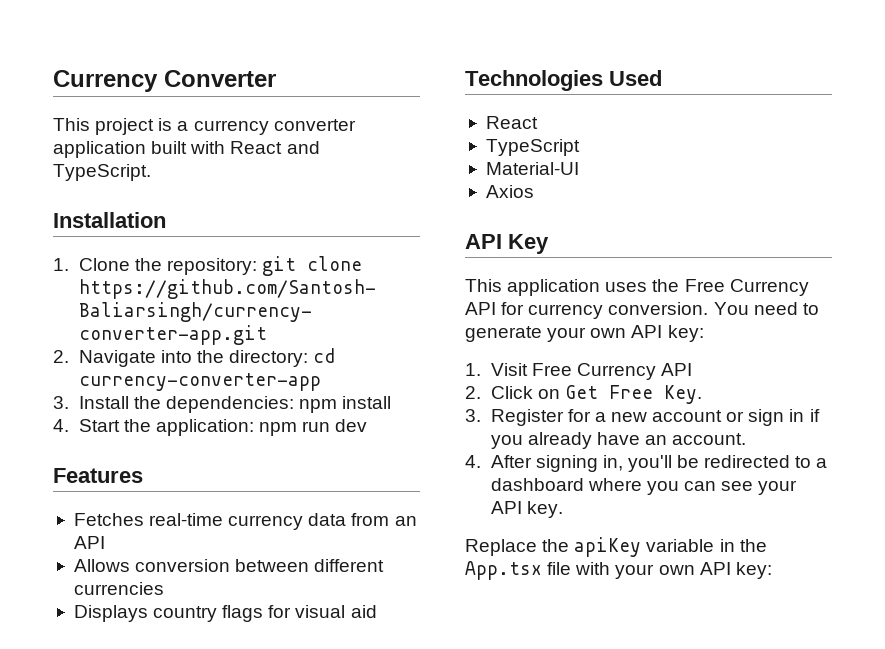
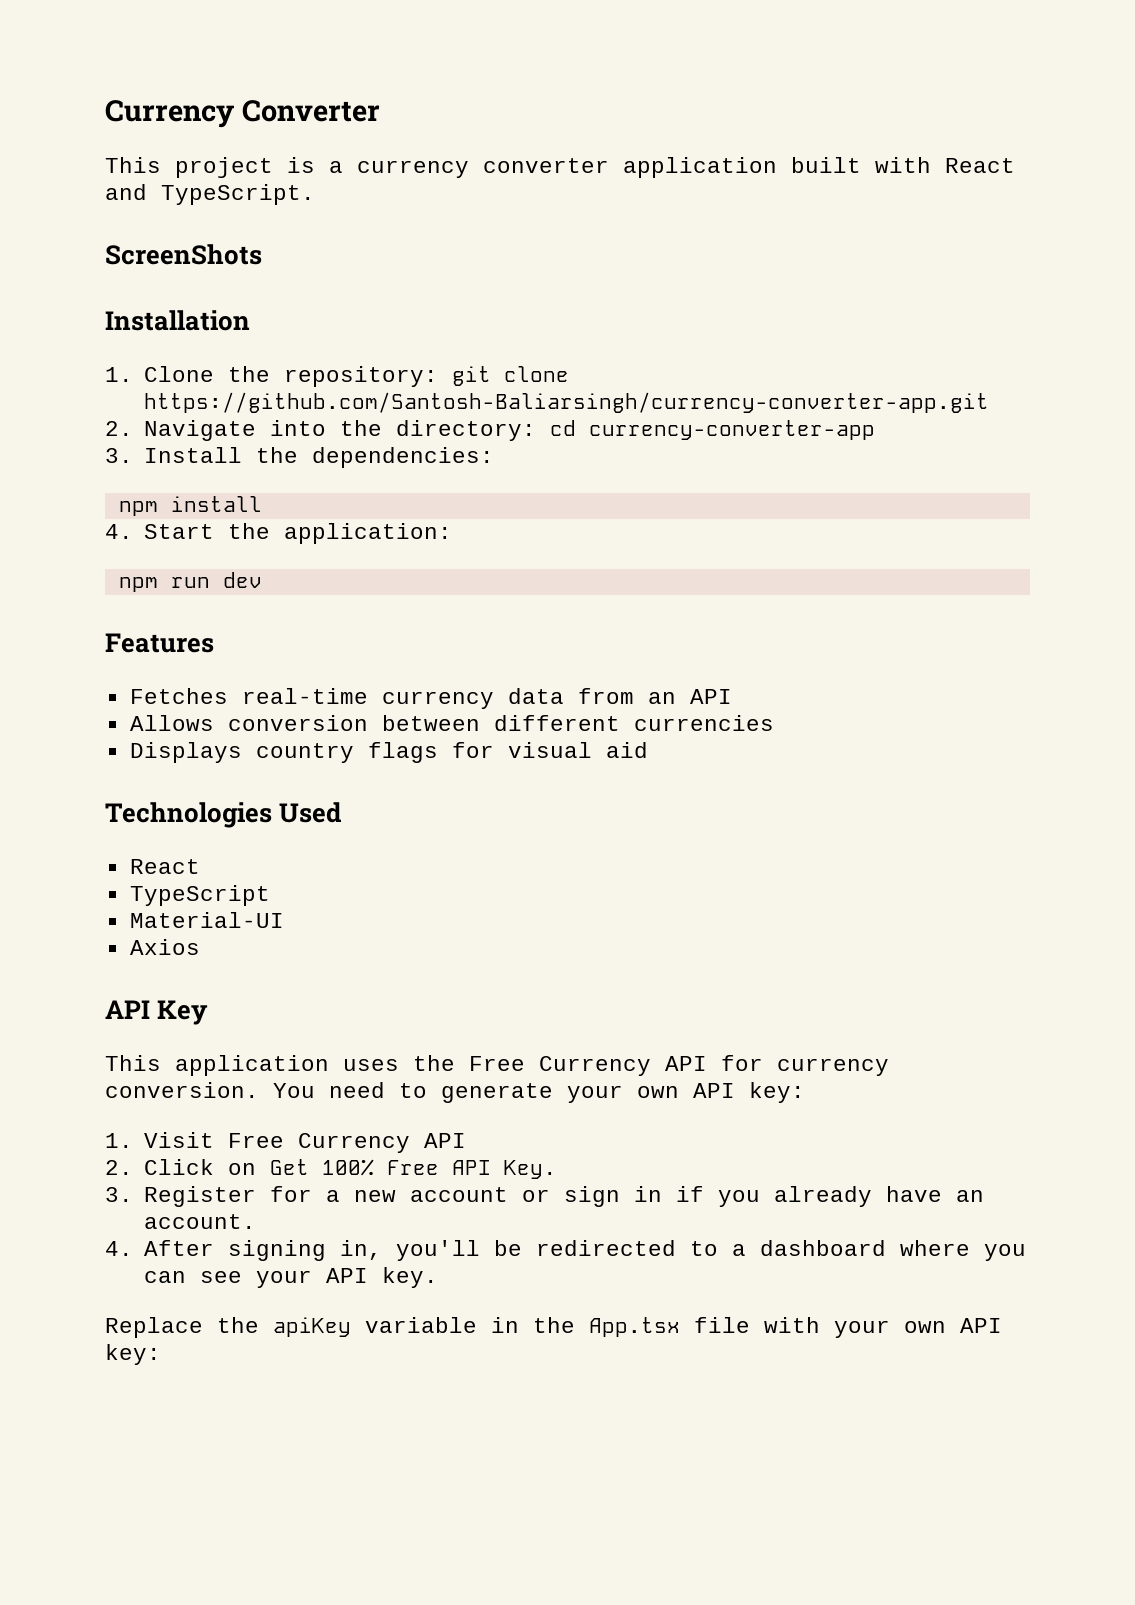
+ ScreenShots
- 3. Install the dependencies: npm install
+ 3. Install the dependencies:
+ npm install
- 4. Start the application: npm run dev
+ 4. Start the application:
+ npm run dev
- 2. Click on Get Free Key.
+ 2. Click on Get 100% Free API Key.

